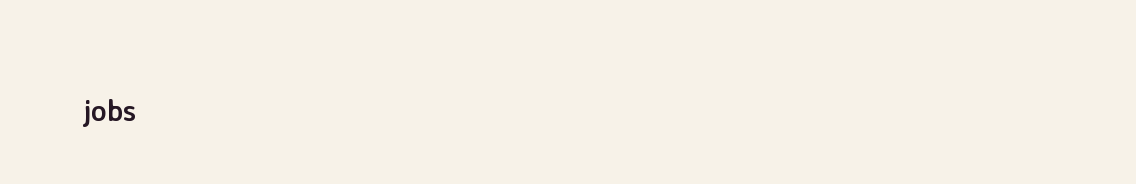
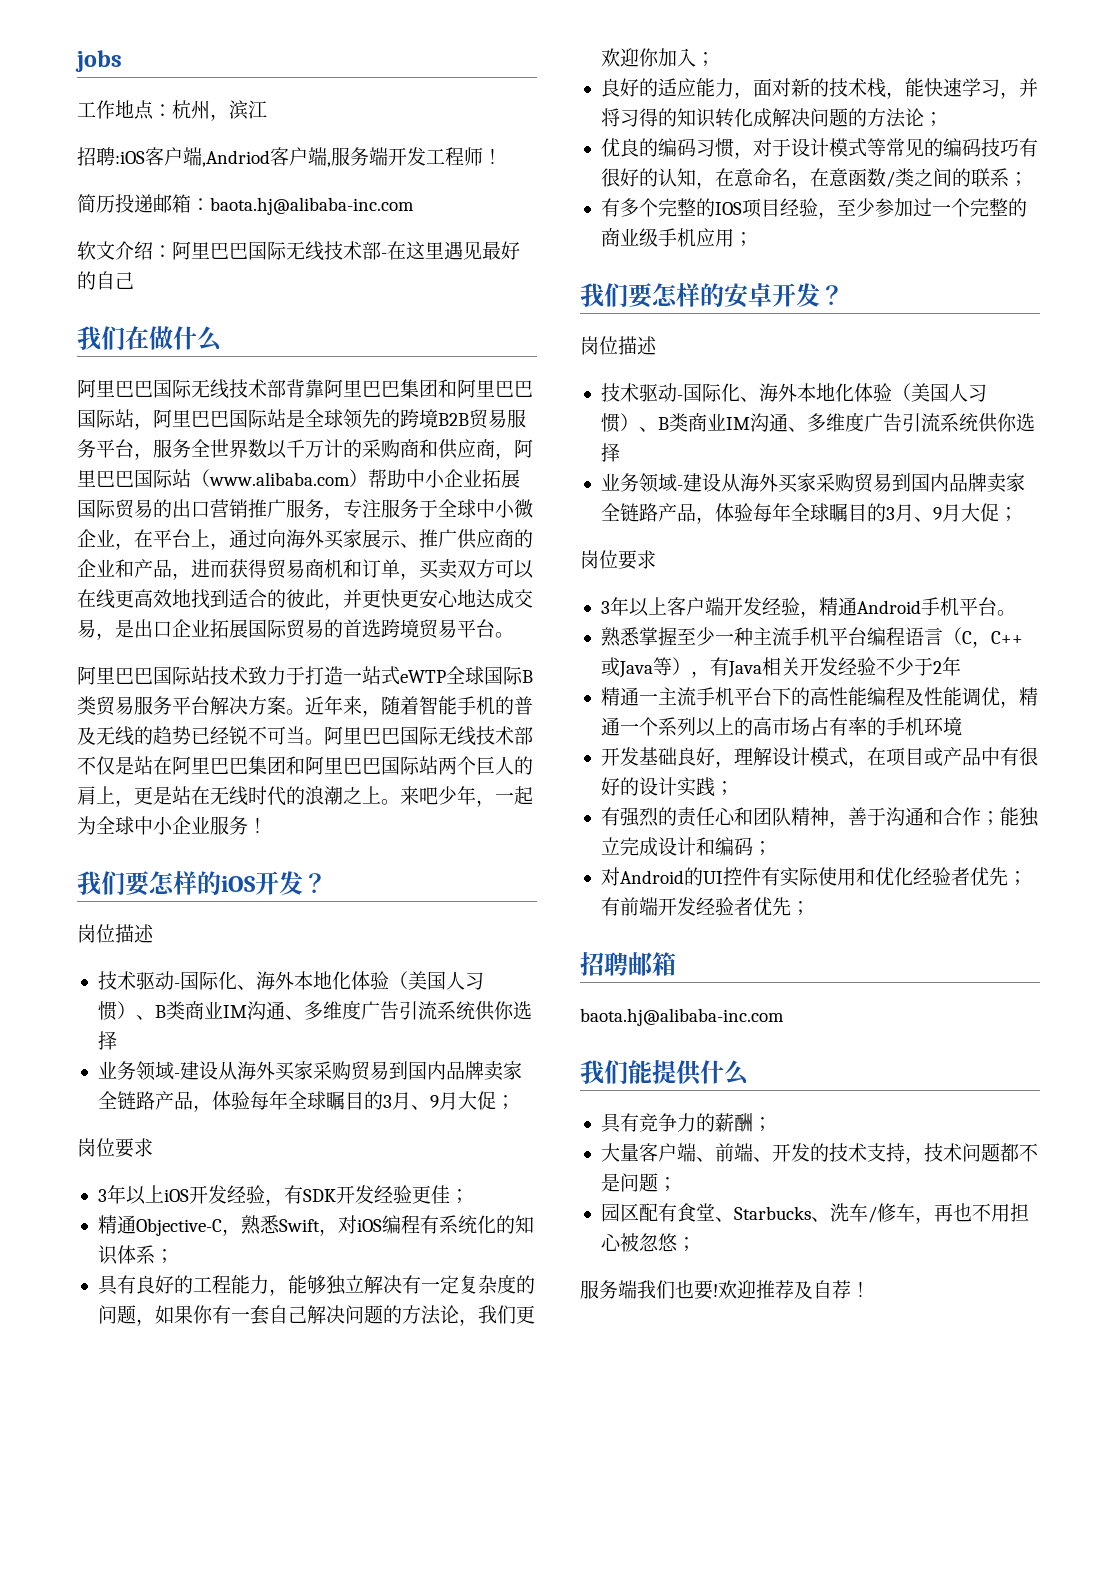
+ 工作地点：杭州，滨江
+ 招聘:iOS客户端,Andriod客户端,服务端开发工程师！
+ 简历投递邮箱：baota.hj@alibaba-inc.com
+ 软文介绍：阿里巴巴国际无线技术部-在这里遇见最好的自己
+ 我们在做什么
+ 阿里巴巴国际无线技术部背靠阿里巴巴集团和阿里巴巴国际站，阿里巴巴国际站是全球领先的跨境B2B贸易服务平台，服务全世界数以千万计的采购商和供应商，阿里巴巴国际站（www.alibaba.com）帮助中小企业拓展国际贸易的出口营销推广服务，专注服务于全球中小微企业，在平台上，通过向海外买家展示、推广供应商的企业和产品，进而获得贸易商机和订单，买卖双方可以在线更高效地找到适合的彼此，并更快更安心地达成交易，是出口企业拓展国际贸易的首选跨境贸易平台。
+ 阿里巴巴国际站技术致力于打造一站式eWTP全球国际B类贸易服务平台解决方案。近年来，随着智能手机的普及无线的趋势已经锐不可当。阿里巴巴国际无线技术部不仅是站在阿里巴巴集团和阿里巴巴国际站两个巨人的肩上，更是站在无线时代的浪潮之上。来吧少年，一起为全球中小企业服务！
+ 我们要怎样的iOS开发？
+ 岗位描述
+ 技术驱动-国际化、海外本地化体验（美国人习惯）、B类商业IM沟通、多维度广告引流系统供你选择
+ 业务领域-建设从海外买家采购贸易到国内品牌卖家全链路产品，体验每年全球瞩目的3月、9月大促；
+ 岗位要求
+ 3年以上iOS开发经验，有SDK开发经验更佳；
+ 精通Objective-C，熟悉Swift，对iOS编程有系统化的知识体系；
+ 具有良好的工程能力，能够独立解决有一定复杂度的问题，如果你有一套自己解决问题的方法论，我们更欢迎你加入；
+ 良好的适应能力，面对新的技术栈，能快速学习，并将习得的知识转化成解决问题的方法论；
+ 优良的编码习惯，对于设计模式等常见的编码技巧有很好的认知，在意命名，在意函数/类之间的联系；
+ 有多个完整的IOS项目经验，至少参加过一个完整的商业级手机应用；
+ 我们要怎样的安卓开发？
+ 岗位描述
+ 技术驱动-国际化、海外本地化体验（美国人习惯）、B类商业IM沟通、多维度广告引流系统供你选择
+ 业务领域-建设从海外买家采购贸易到国内品牌卖家全链路产品，体验每年全球瞩目的3月、9月大促；
+ 岗位要求
+ 3年以上客户端开发经验，精通Android手机平台。
+ 熟悉掌握至少一种主流手机平台编程语言（C，C++或Java等），有Java相关开发经验不少于2年
+ 精通一主流手机平台下的高性能编程及性能调优，精通一个系列以上的高市场占有率的手机环境
+ 开发基础良好，理解设计模式，在项目或产品中有很好的设计实践；
+ 有强烈的责任心和团队精神，善于沟通和合作；能独立完成设计和编码；
+ 对Android的UI控件有实际使用和优化经验者优先；有前端开发经验者优先；
+ 招聘邮箱
+ baota.hj@alibaba-inc.com
+ 我们能提供什么
+ 具有竞争力的薪酬；
+ 大量客户端、前端、开发的技术支持，技术问题都不是问题；
+ 园区配有食堂、Starbucks、洗车/修车，再也不用担心被忽悠；
+ 服务端我们也要!欢迎推荐及自荐！

